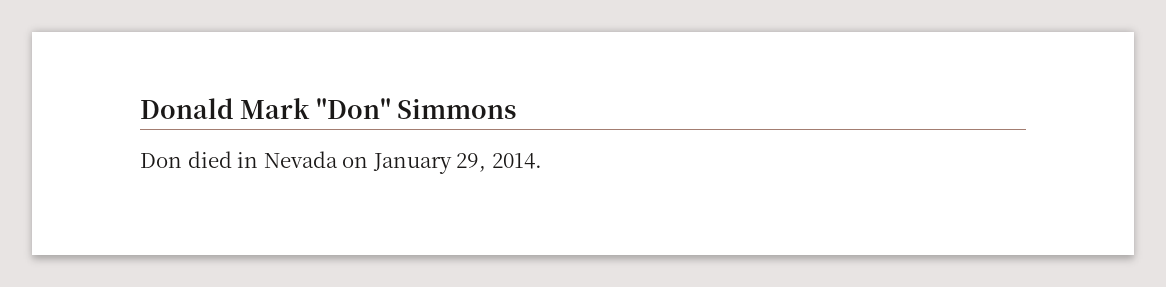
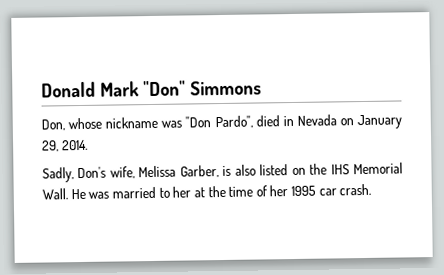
- Don died in Nevada on January 29, 2014.
+ Don, whose nickname was "Don Pardo", died in Nevada on January 29, 2014.
+ Sadly, Don's wife, Melissa Garber, is also listed on the IHS Memorial Wall. He was married to her at the time of her 1995 car crash.

